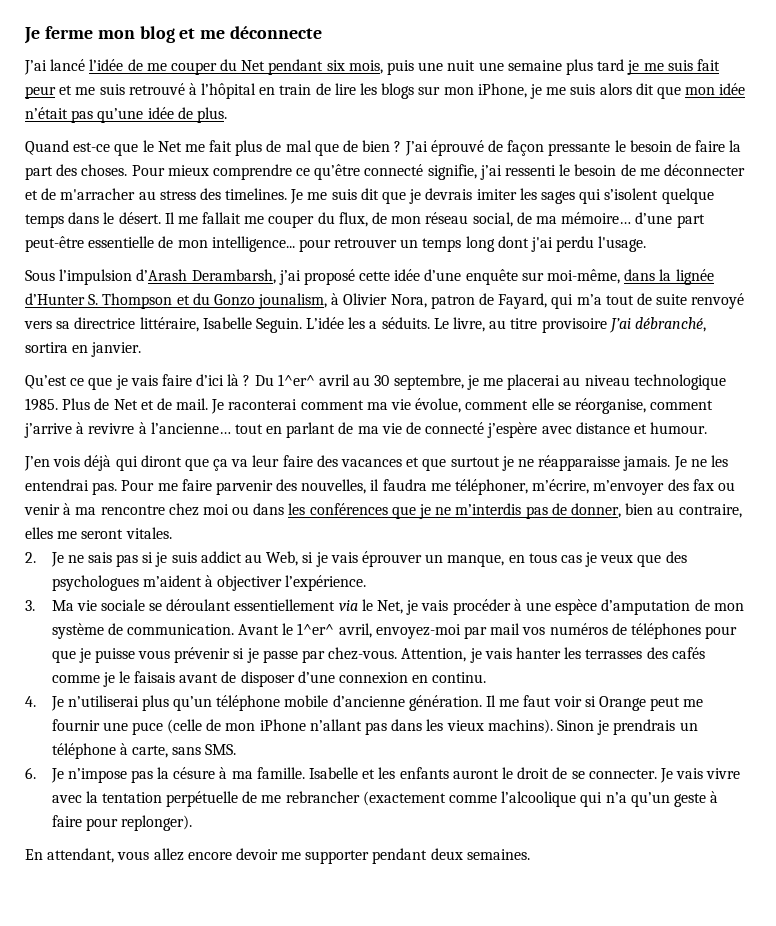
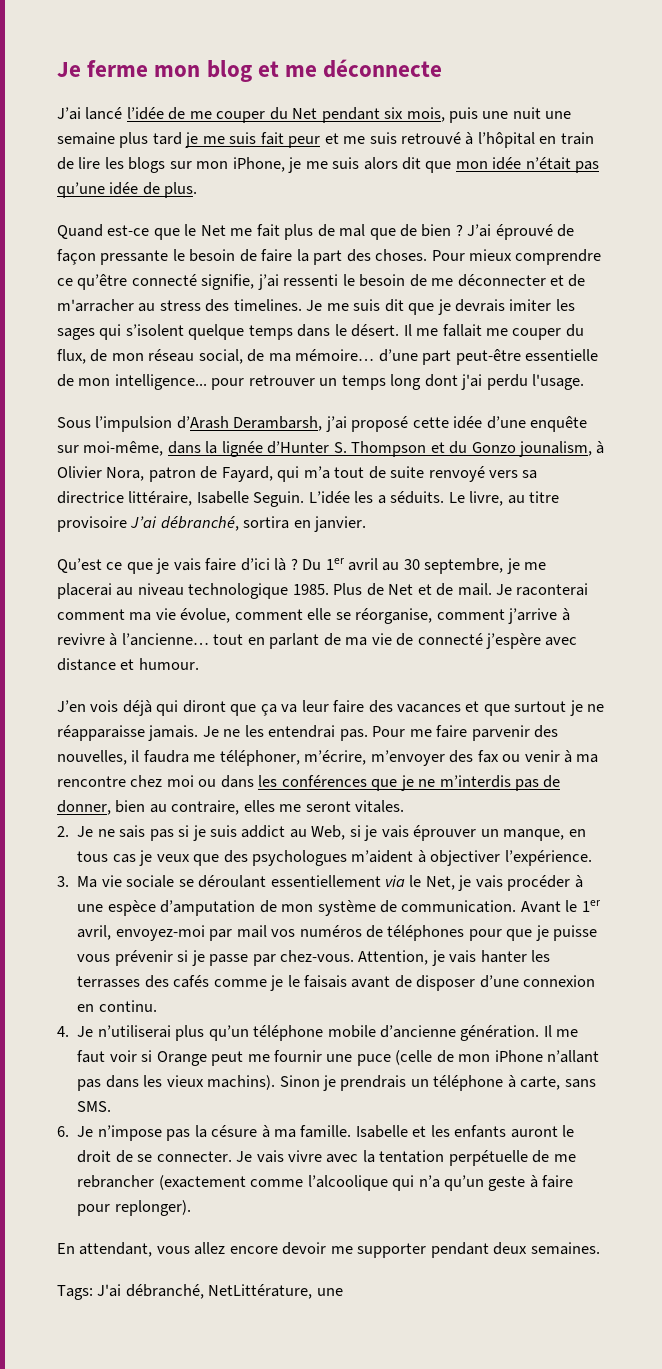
- Du 1^er^ avril au 30 septembre, je me placerai au niveau technologique 1985.
+ Du 1er avril au 30 septembre, je me placerai au niveau technologique 1985.
- Avant le 1^er^ avril, envoyez-moi par mail vos numéros de téléphones pour que je puisse vous prévenir si je passe par chez-vous.
+ Avant le 1er avril, envoyez-moi par mail vos numéros de téléphones pour que je puisse vous prévenir si je passe par chez-vous.
+ Tags: J'ai débranché, NetLittérature, une

